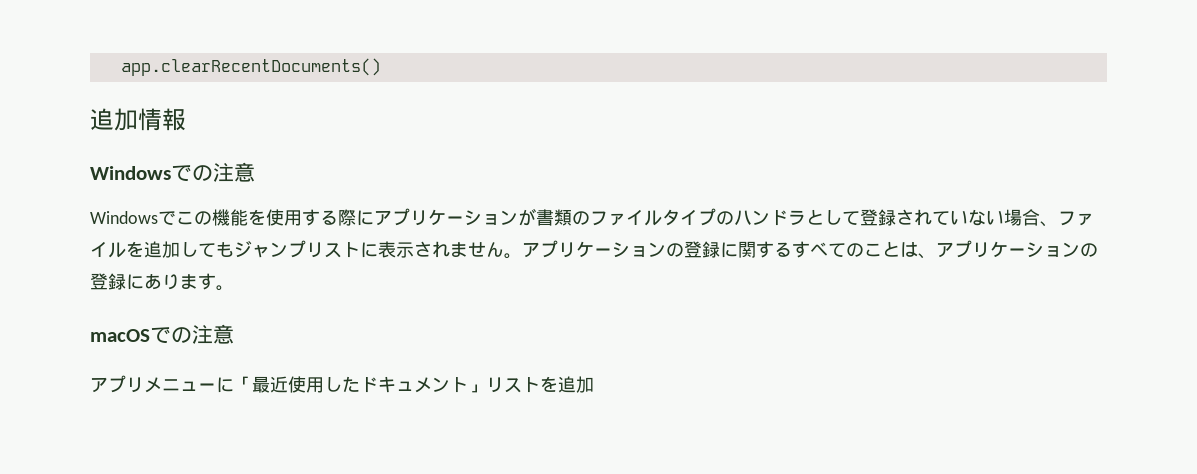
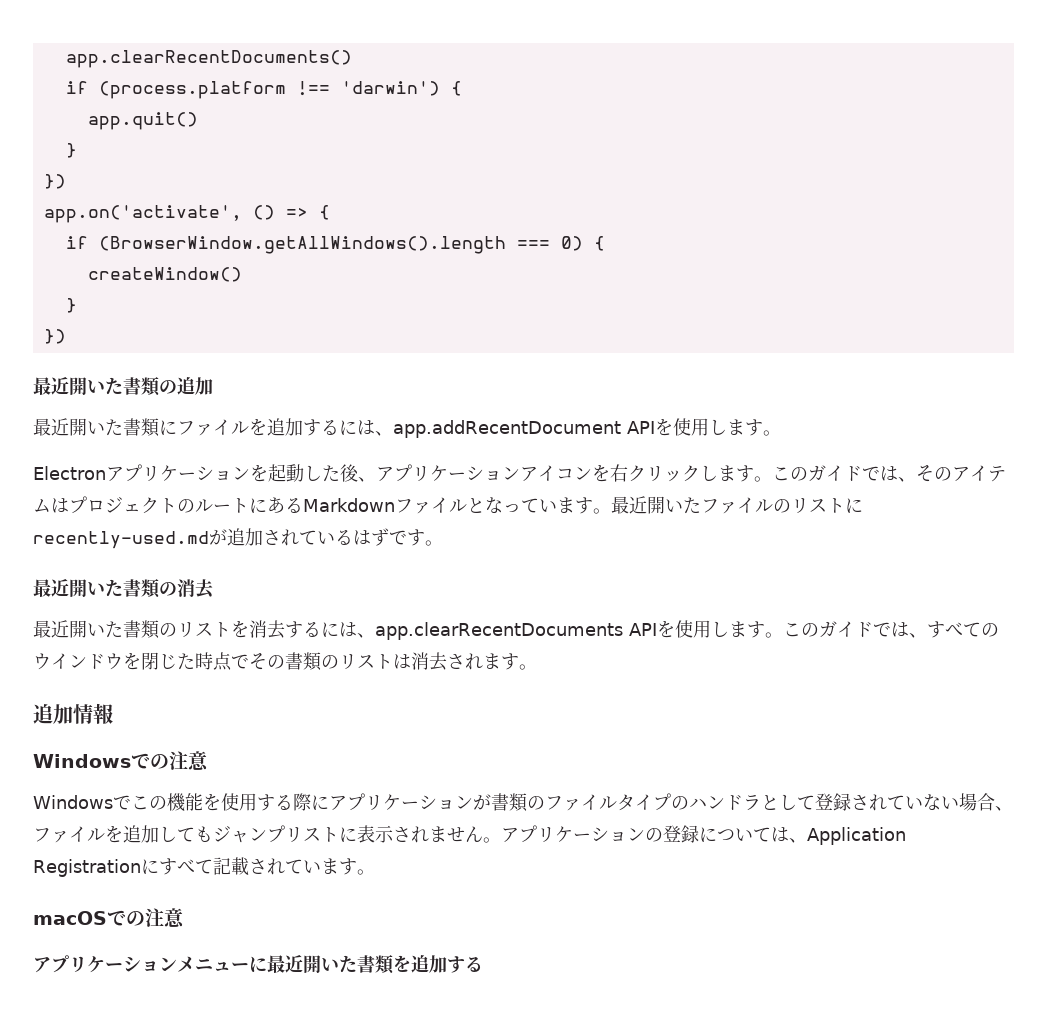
+ if (process.platform !== 'darwin') {
+ app.quit()
+ }
+ })
+ app.on('activate', () => {
+ if (BrowserWindow.getAllWindows().length === 0) {
+ createWindow()
+ }
+ })
+ 最近開いた書類の追加
+ 最近開いた書類にファイルを追加するには、app.addRecentDocument APIを使用します。
+ Electronアプリケーションを起動した後、アプリケーションアイコンを右クリックします。このガイドでは、そのアイテムはプロジェクトのルートにあるMarkdownファイルとなっています。最近開いたファイルのリストにrecently-used.mdが追加されているはずです。
+ 最近開いた書類の消去
+ 最近開いた書類のリストを消去するには、app.clearRecentDocuments APIを使用します。このガイドでは、すべてのウインドウを閉じた時点でその書類のリストは消去されます。
- アプリケーションの登録に関するすべてのことは、アプリケーションの登録にあります。
+ アプリケーションの登録については、Application Registrationにすべて記載されています。
- アプリメニューに「最近使用したドキュメント」リストを追加
+ アプリケーションメニューに最近開いた書類を追加する

